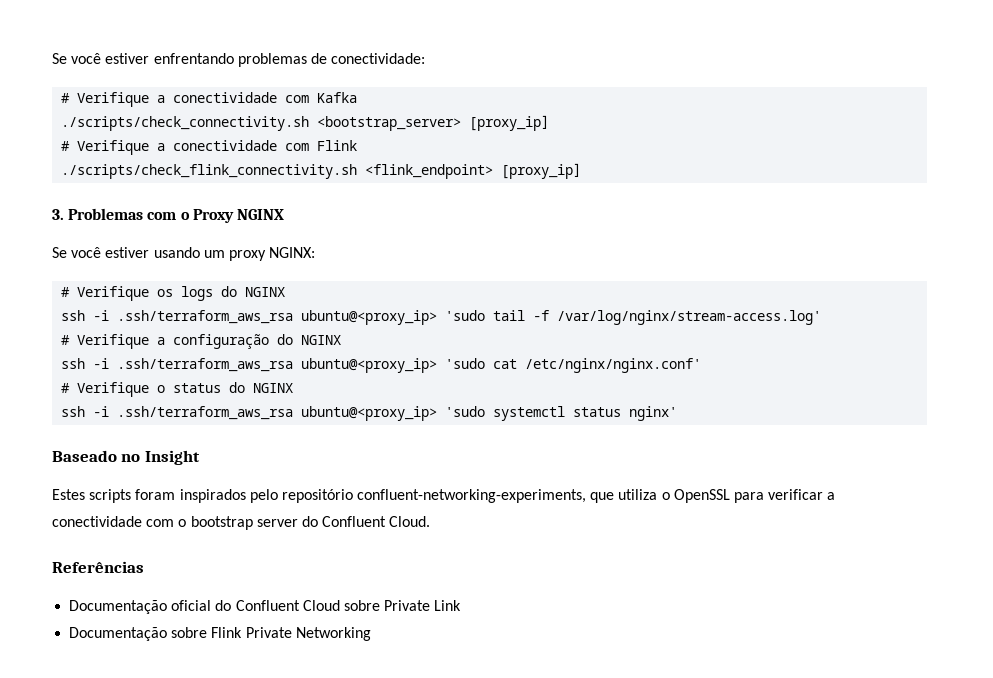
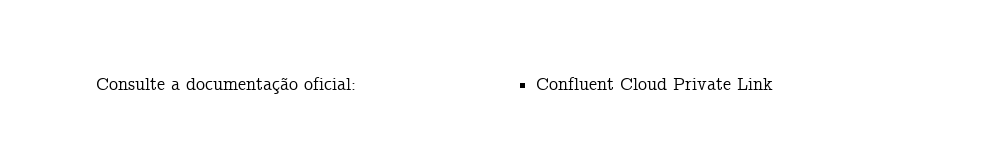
- Se você estiver enfrentando problemas de conectividade:
- # Verifique a conectividade com Kafka
- ./scripts/check_connectivity.sh <bootstrap_server> [proxy_ip]
- # Verifique a conectividade com Flink
- ./scripts/check_flink_connectivity.sh <flink_endpoint> [proxy_ip]
- 3. Problemas com o Proxy NGINX
- Se você estiver usando um proxy NGINX:
- # Verifique os logs do NGINX
- ssh -i .ssh/terraform_aws_rsa ubuntu@<proxy_ip> 'sudo tail -f /var/log/nginx/stream-access.log'
- # Verifique a configuração do NGINX
- ssh -i .ssh/terraform_aws_rsa ubuntu@<proxy_ip> 'sudo cat /etc/nginx/nginx.conf'
- # Verifique o status do NGINX
- ssh -i .ssh/terraform_aws_rsa ubuntu@<proxy_ip> 'sudo systemctl status nginx'
- Baseado no Insight
- Estes scripts foram inspirados pelo repositório confluent-networking-experiments, que utiliza o OpenSSL para verificar a conectividade com o bootstrap server do Confluent Cloud.
- Referências
- Documentação oficial do Confluent Cloud sobre Private Link
+ Consulte a documentação oficial:
+ Confluent Cloud Private Link
- Documentação sobre Flink Private Networking

